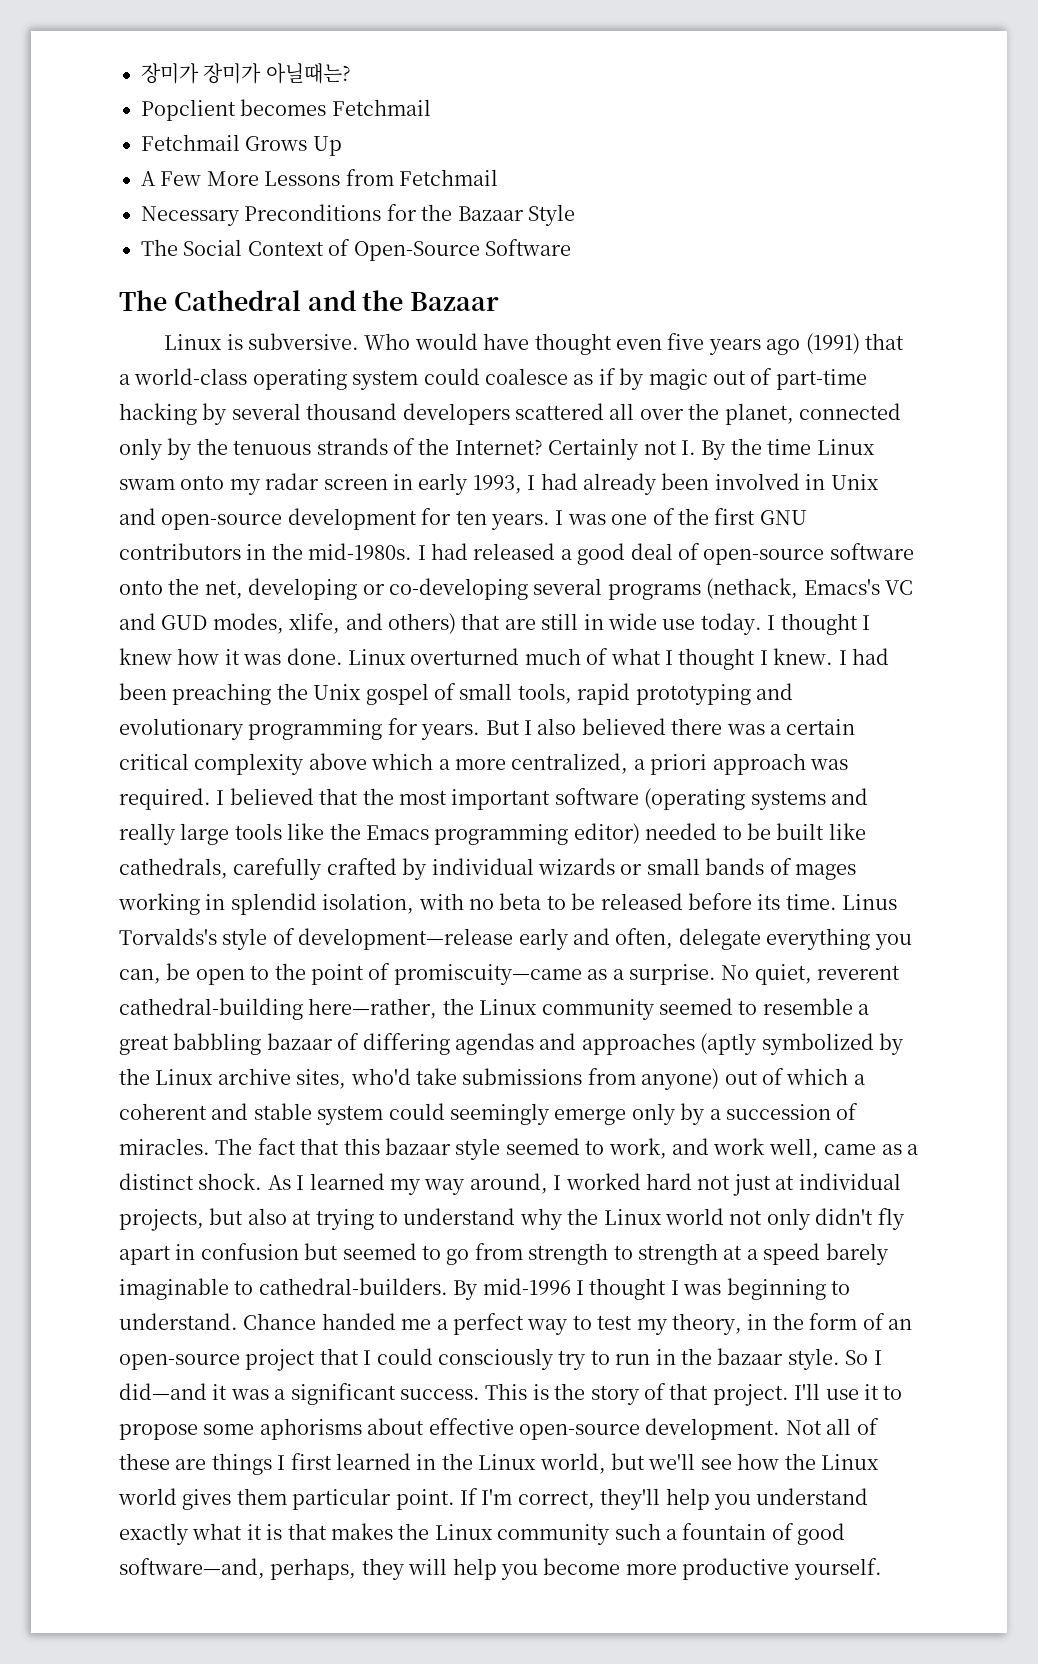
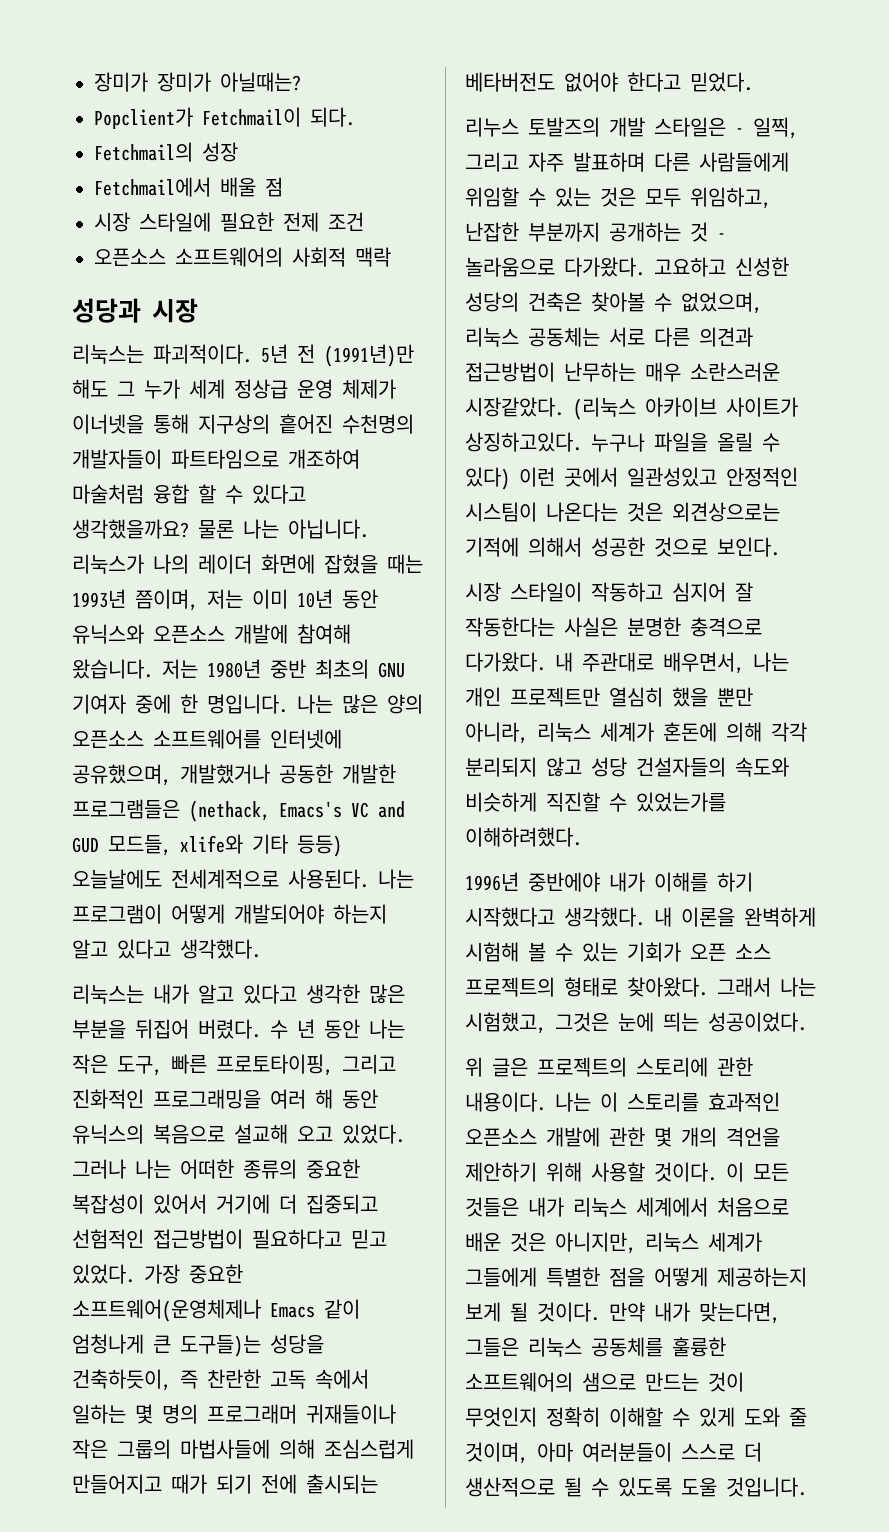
- Popclient becomes Fetchmail
- Fetchmail Grows Up
- A Few More Lessons from Fetchmail
- Necessary Preconditions for the Bazaar Style
- The Social Context of Open-Source Software
- The Cathedral and the Bazaar
- Linux is subversive. Who would have thought even five years ago (1991) that a world-class operating system could coalesce as if by magic out of part-time hacking by several thousand developers scattered all over the planet, connected only by the tenuous strands of the Internet? Certainly not I. By the time Linux swam onto my radar screen in early 1993, I had already been involved in Unix and open-source development for ten years. I was one of the first GNU contributors in the mid-1980s. I had released a good deal of open-source software onto the net, developing or co-developing several programs (nethack, Emacs's VC and GUD modes, xlife, and others) that are still in wide use today. I thought I knew how it was done. Linux overturned much of what I thought I knew. I had been preaching the Unix gospel of small tools, rapid prototyping and evolutionary programming for years. But I also believed there was a certain critical complexity above which a more centralized, a priori approach was required. I believed that the most important software (operating systems and really large tools like the Emacs programming editor) needed to be built like cathedrals, carefully crafted by individual wizards or small bands of mages working in splendid isolation, with no beta to be released before its time. Linus Torvalds's style of development—release early and often, delegate everything you can, be open to the point of promiscuity—came as a surprise. No quiet, reverent cathedral-building here—rather, the Linux community seemed to resemble a great babbling bazaar of differing agendas and approaches (aptly symbolized by the Linux archive sites, who'd take submissions from anyone) out of which a coherent and stable system could seemingly emerge only by a succession of miracles. The fact that this bazaar style seemed to work, and work well, came as a distinct shock. As I learned my way around, I worked hard not just at individual projects, but also at trying to understand why the Linux world not only didn't fly apart in confusion but seemed to go from strength to strength at a speed barely imaginable to cathedral-builders. By mid-1996 I thought I was beginning to understand. Chance handed me a perfect way to test my theory, in the form of an open-source project that I could consciously try to run in the bazaar style. So I did—and it was a significant success. This is the story of that project. I'll use it to propose some aphorisms about effective open-source development. Not all of these are things I first learned in the Linux world, but we'll see how the Linux world gives them particular point. If I'm correct, they'll help you understand exactly what it is that makes the Linux community such a fountain of good software—and, perhaps, they will help you become more productive yourself.
+ Popclient가 Fetchmail이 되다.
+ Fetchmail의 성장
+ Fetchmail에서 배울 점
+ 시장 스타일에 필요한 전제 조건
+ 오픈소스 소프트웨어의 사회적 맥락
+ 성당과 시장
+ 리눅스는 파괴적이다. 5년 전 (1991년)만 해도 그 누가 세계 정상급 운영 체제가 이너넷을 통해 지구상의 흩어진 수천명의 개발자들이 파트타임으로 개조하여 마술처럼 융합 할 수 있다고 생각했을까요? 물론 나는 아닙니다. 리눅스가 나의 레이더 화면에 잡혔을 때는 1993년 쯤이며, 저는 이미 10년 동안 유닉스와 오픈소스 개발에 참여해 왔습니다. 저는 1980년 중반 최초의 GNU 기여자 중에 한 명입니다. 나는 많은 양의 오픈소스 소프트웨어를 인터넷에 공유했으며, 개발했거나 공동한 개발한 프로그램들은 (nethack, Emacs's VC and GUD 모드들, xlife와 기타 등등) 오늘날에도 전세계적으로 사용된다. 나는 프로그램이 어떻게 개발되어야 하는지 알고 있다고 생각했다.
+ 리눅스는 내가 알고 있다고 생각한 많은 부분을 뒤집어 버렸다. 수 년 동안 나는 작은 도구, 빠른 프로토타이핑, 그리고 진화적인 프로그래밍을 여러 해 동안 유닉스의 복음으로 설교해 오고 있었다. 그러나 나는 어떠한 종류의 중요한 복잡성이 있어서 거기에 더 집중되고 선험적인 접근방법이 필요하다고 믿고 있었다. 가장 중요한 소프트웨어(운영체제나 Emacs 같이 엄청나게 큰 도구들)는 성당을 건축하듯이, 즉 찬란한 고독 속에서 일하는 몇 명의 프로그래머 귀재들이나 작은 그룹의 마법사들에 의해 조심스럽게 만들어지고 때가 되기 전에 출시되는 베타버전도 없어야 한다고 믿었다.
+ 리누스 토발즈의 개발 스타일은 - 일찍, 그리고 자주 발표하며 다른 사람들에게 위임할 수 있는 것은 모두 위임하고, 난잡한 부분까지 공개하는 것 - 놀라움으로 다가왔다. 고요하고 신성한 성당의 건축은 찾아볼 수 없었으며, 리눅스 공동체는 서로 다른 의견과 접근방법이 난무하는 매우 소란스러운 시장같았다. (리눅스 아카이브 사이트가 상징하고있다. 누구나 파일을 올릴 수 있다) 이런 곳에서 일관성있고 안정적인 시스팀이 나온다는 것은 외견상으로는 기적에 의해서 성공한 것으로 보인다.
+ 시장 스타일이 작동하고 심지어 잘 작동한다는 사실은 분명한 충격으로 다가왔다. 내 주관대로 배우면서, 나는 개인 프로젝트만 열심히 했을 뿐만 아니라, 리눅스 세계가 혼돈에 의해 각각 분리되지 않고 성당 건설자들의 속도와 비슷하게 직진할 수 있었는가를 이해하려했다.
+ 1996년 중반에야 내가 이해를 하기 시작했다고 생각했다. 내 이론을 완벽하게 시험해 볼 수 있는 기회가 오픈 소스 프로젝트의 형태로 찾아왔다. 그래서 나는 시험했고, 그것은 눈에 띄는 성공이었다.
+ 위 글은 프로젝트의 스토리에 관한 내용이다. 나는 이 스토리를 효과적인 오픈소스 개발에 관한 몇 개의 격언을 제안하기 위해 사용할 것이다. 이 모든 것들은 내가 리눅스 세계에서 처음으로 배운 것은 아니지만, 리눅스 세계가 그들에게 특별한 점을 어떻게 제공하는지 보게 될 것이다. 만약 내가 맞는다면, 그들은 리눅스 공동체를 훌륭한 소프트웨어의 샘으로 만드는 것이 무엇인지 정확히 이해할 수 있게 도와 줄 것이며, 아마 여러분들이 스스로 더 생산적으로 될 수 있도록 도울 것입니다.

